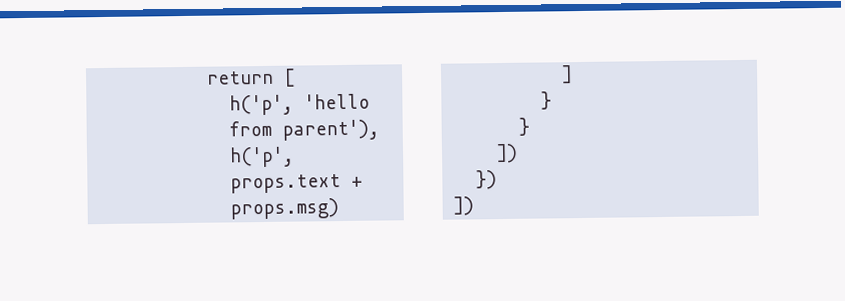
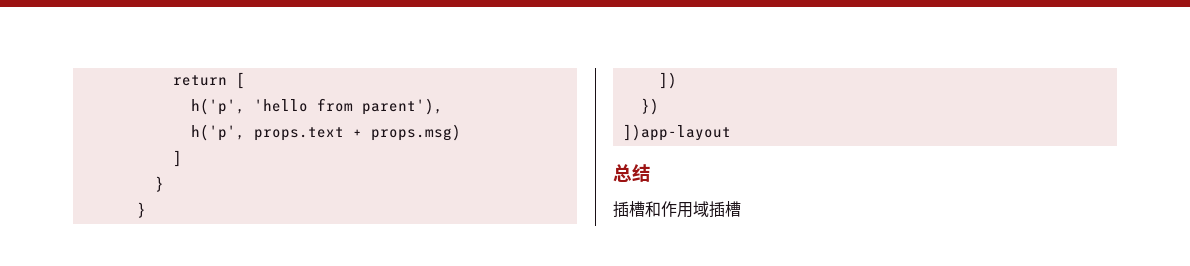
  })
- ])
+ ])app-layout
+ 总结
+ 插槽和作用域插槽

